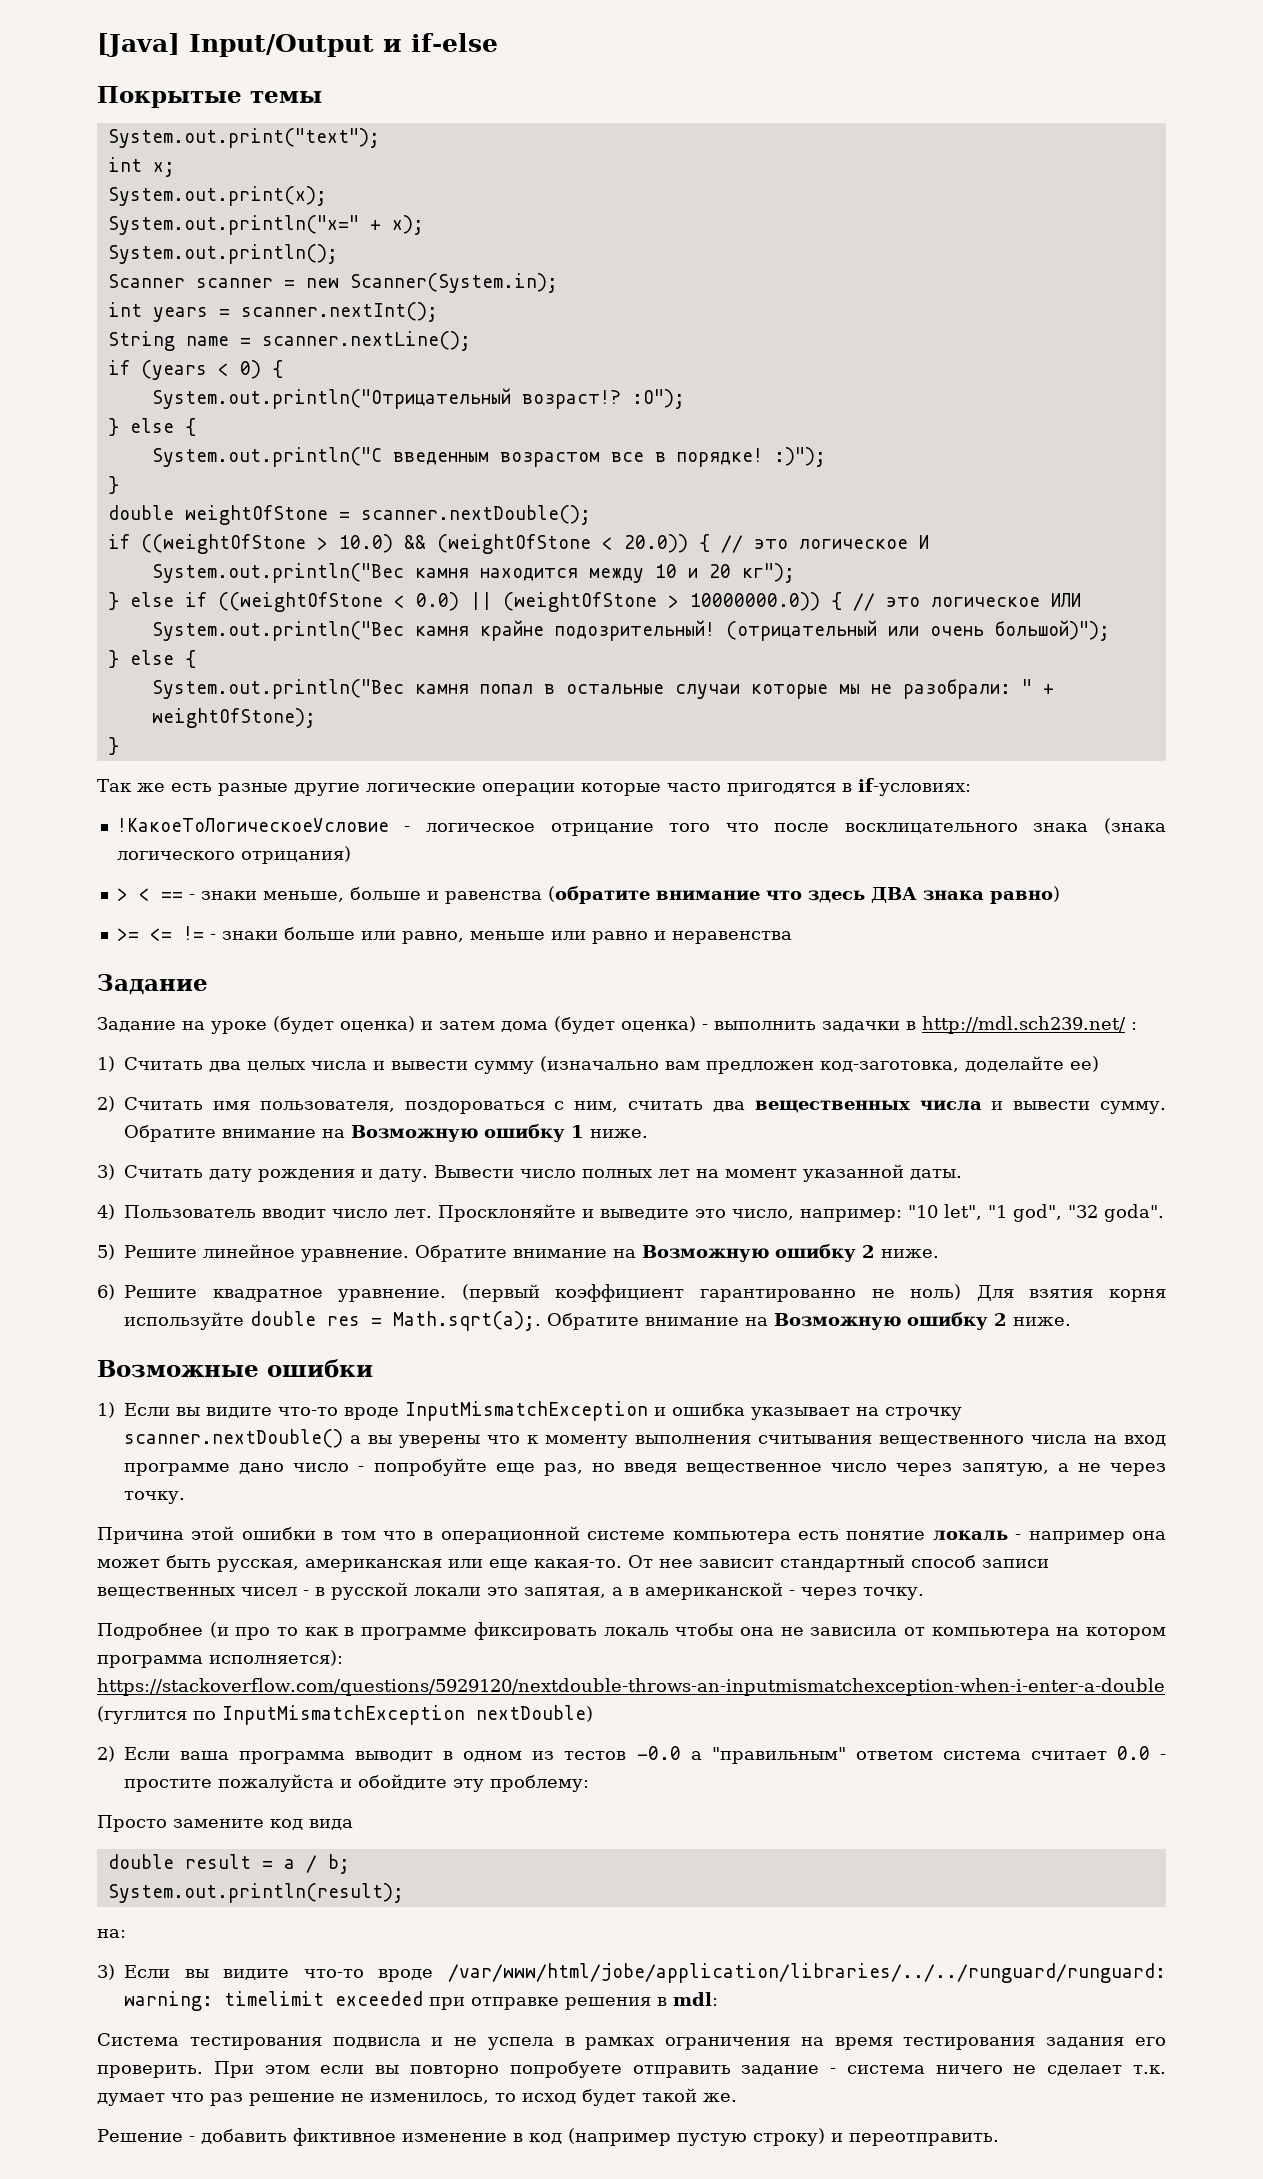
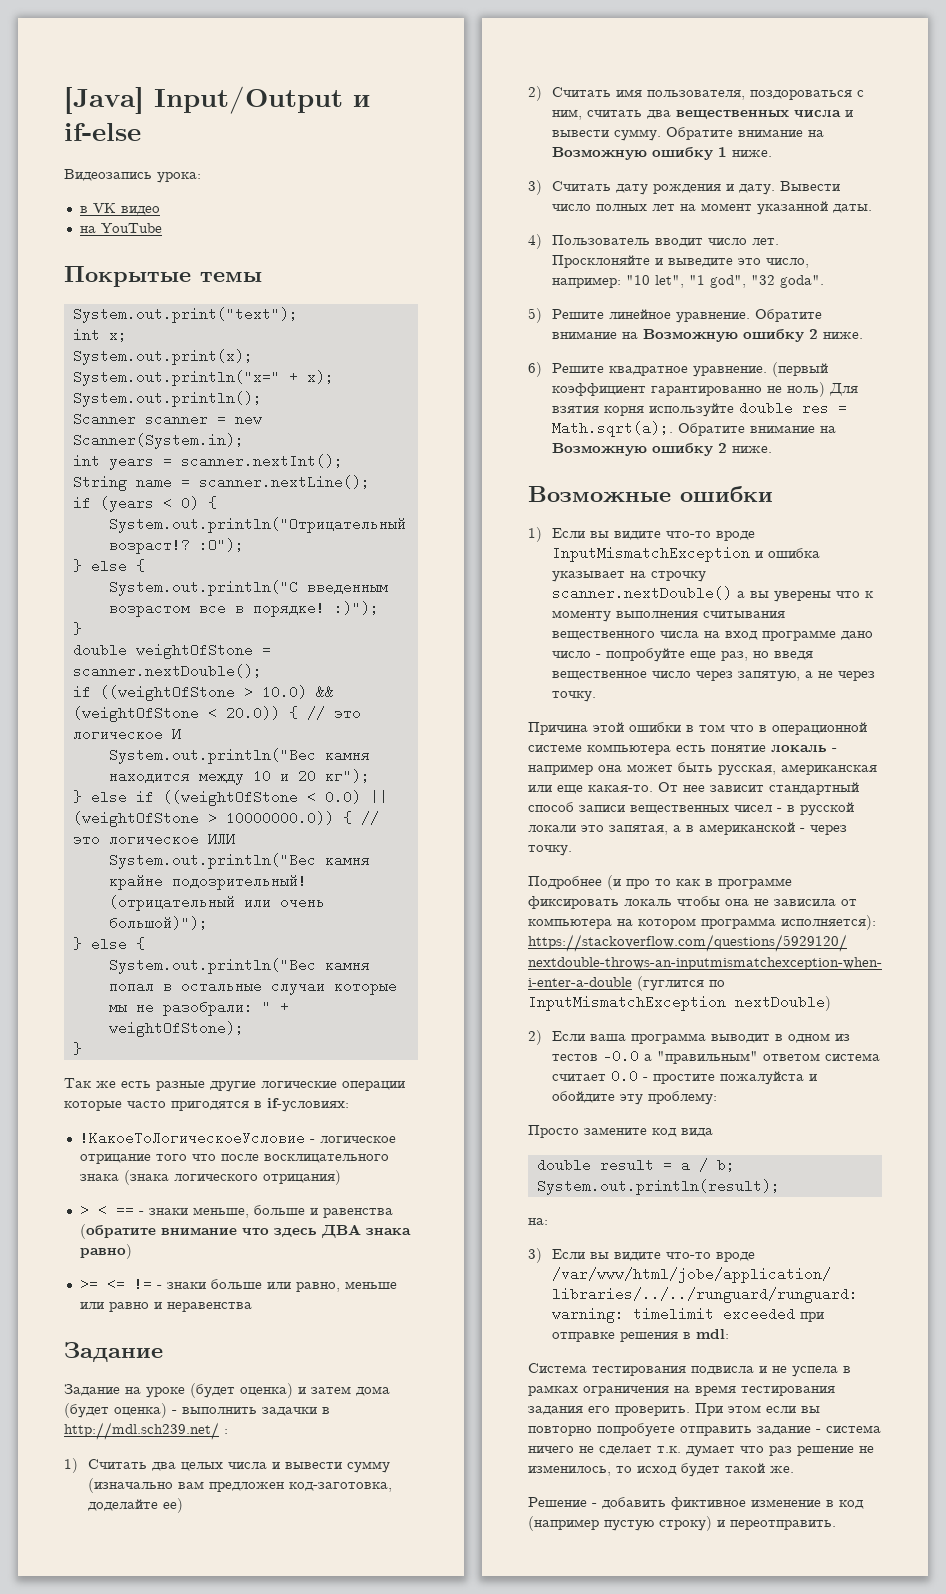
+ Видеозапись урока:
+ в VK видео
+ на YouTube

